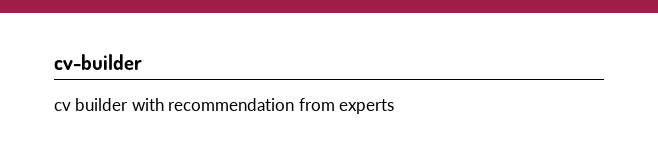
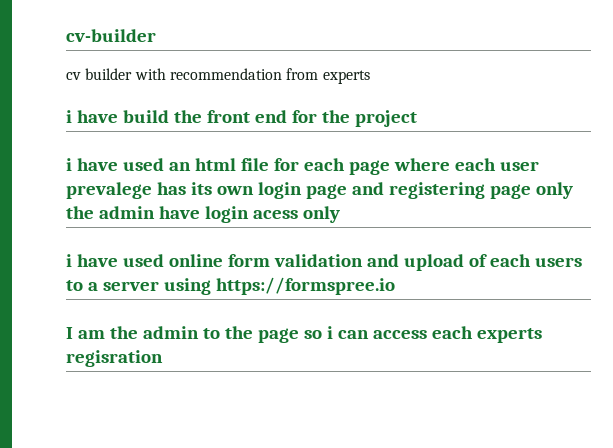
+ i have build the front end for the project
+ i have used an html file for each page where each user prevalege has its own login page and registering page only the admin have login acess only
+ i have used online form validation and upload of each users to a server using https://formspree.io
+ I am the admin to the page so i can access each experts regisration

